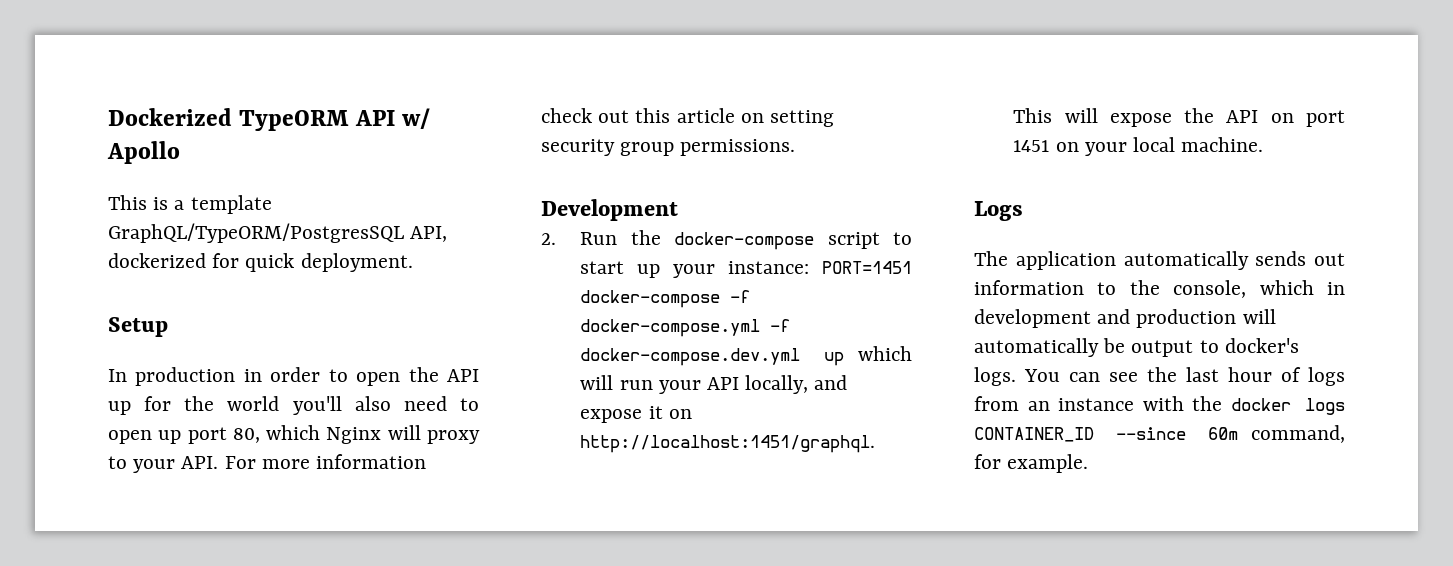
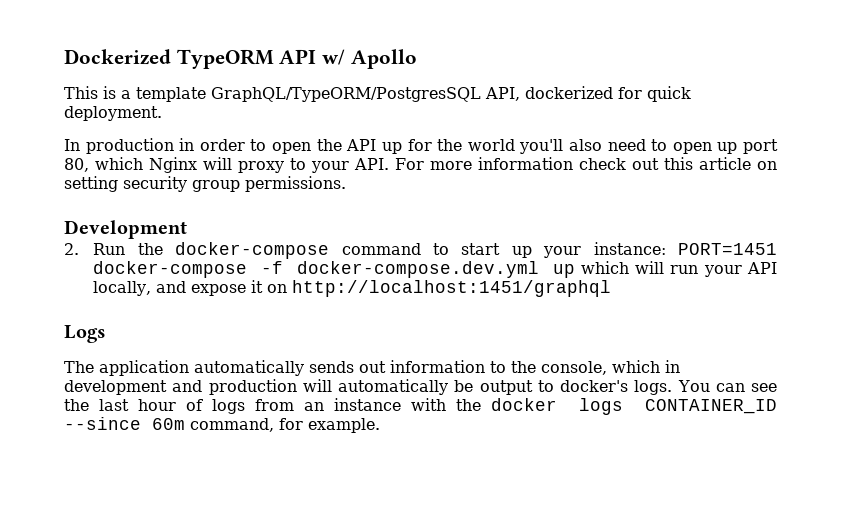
- Setup
- 2. Run the docker-compose script to start up your instance: PORT=1451 docker-compose -f docker-compose.yml -f docker-compose.dev.yml up which will run your API locally, and expose it on http://localhost:1451/graphql. This will expose the API on port 1451 on your local machine.
+ 2. Run the docker-compose command to start up your instance: PORT=1451 docker-compose -f docker-compose.dev.yml up which will run your API locally, and expose it on http://localhost:1451/graphql

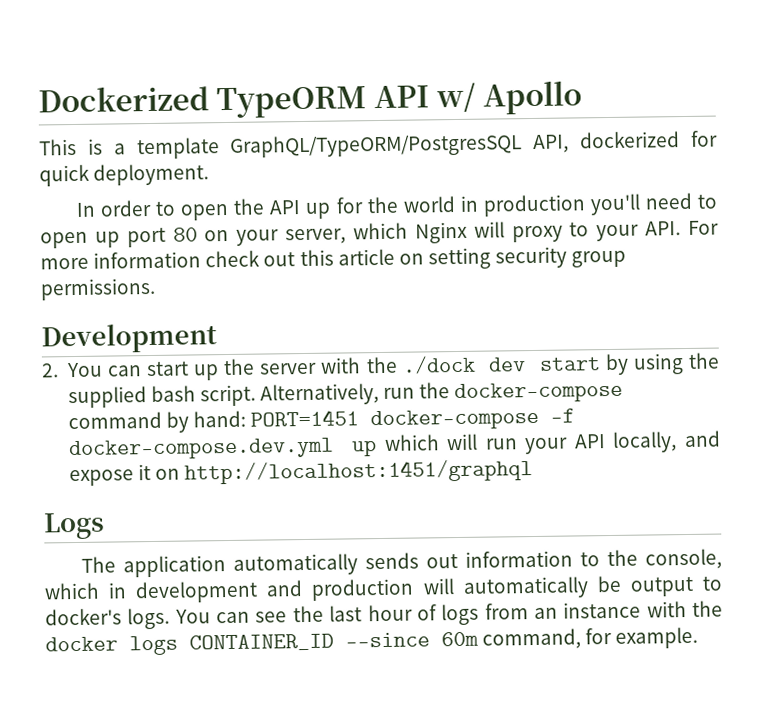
- In production in order to open the API up for the world you'll also need to open up port 80, which Nginx will proxy to your API. For more information check out this article on setting security group permissions.
+ In order to open the API up for the world in production you'll need to open up port 80 on your server, which Nginx will proxy to your API. For more information check out this article on setting security group permissions.
- 2. Run the docker-compose command to start up your instance: PORT=1451 docker-compose -f docker-compose.dev.yml up which will run your API locally, and expose it on http://localhost:1451/graphql
+ 2. You can start up the server with the ./dock dev start by using the supplied bash script. Alternatively, run the docker-compose command by hand: PORT=1451 docker-compose -f docker-compose.dev.yml up which will run your API locally, and expose it on http://localhost:1451/graphql

